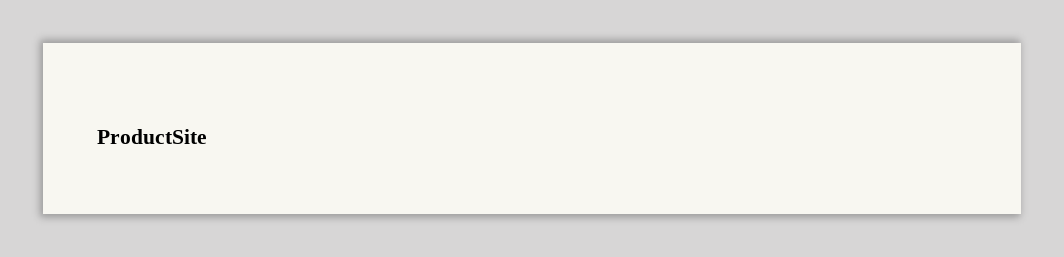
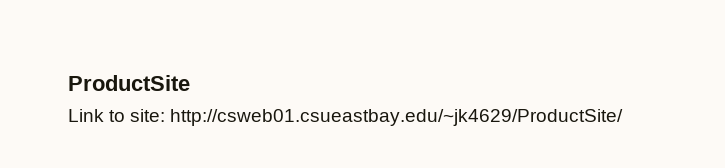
+ Link to site: http://csweb01.csueastbay.edu/~jk4629/ProductSite/

